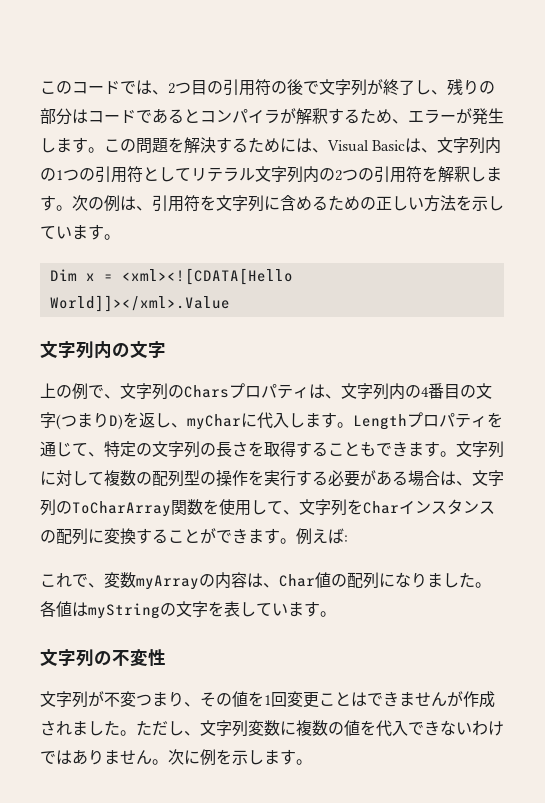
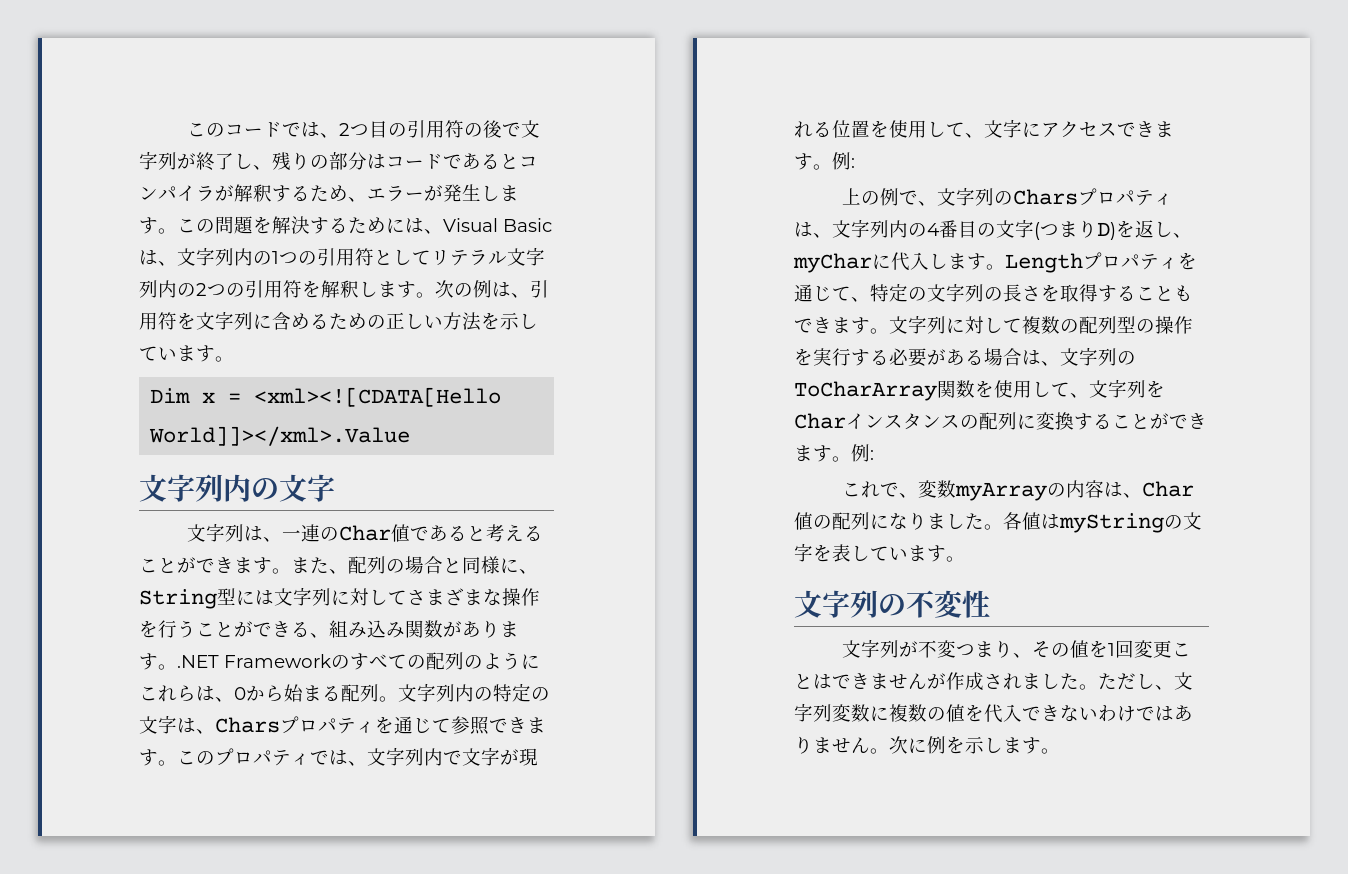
+ 文字列は、一連のChar値であると考えることができます。また、配列の場合と同様に、String型には文字列に対してさまざまな操作を行うことができる、組み込み関数があります。.NET Frameworkのすべての配列のようにこれらは、0から始まる配列。文字列内の特定の文字は、Charsプロパティを通じて参照できます。このプロパティでは、文字列内で文字が現れる位置を使用して、文字にアクセスできます。例:
- 文字列に対して複数の配列型の操作を実行する必要がある場合は、文字列のToCharArray関数を使用して、文字列をCharインスタンスの配列に変換することができます。例えば:
+ 文字列に対して複数の配列型の操作を実行する必要がある場合は、文字列のToCharArray関数を使用して、文字列をCharインスタンスの配列に変換することができます。例:

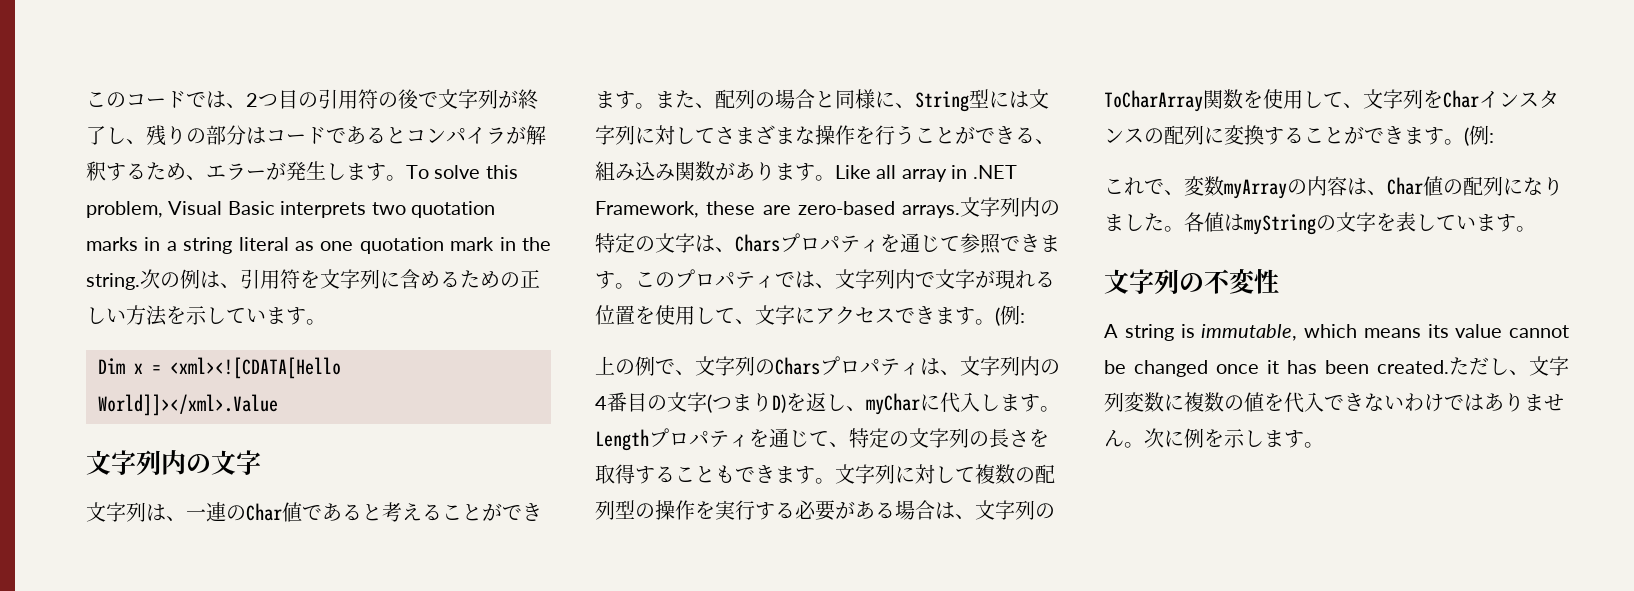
- この問題を解決するためには、Visual Basicは、文字列内の1つの引用符としてリテラル文字列内の2つの引用符を解釈します。
+ To solve this problem, Visual Basic interprets two quotation marks in a string literal as one quotation mark in the string.
- また、配列の場合と同様に、String型には文字列に対してさまざまな操作を行うことができる、組み込み関数があります。.NET Frameworkのすべての配列のようにこれらは、0から始まる配列。
+ また、配列の場合と同様に、String型には文字列に対してさまざまな操作を行うことができる、組み込み関数があります。Like all array in .NET Framework, these are zero-based arrays.
- このプロパティでは、文字列内で文字が現れる位置を使用して、文字にアクセスできます。例:
+ このプロパティでは、文字列内で文字が現れる位置を使用して、文字にアクセスできます。(例:
- 文字列に対して複数の配列型の操作を実行する必要がある場合は、文字列のToCharArray関数を使用して、文字列をCharインスタンスの配列に変換することができます。例:
+ 文字列に対して複数の配列型の操作を実行する必要がある場合は、文字列のToCharArray関数を使用して、文字列をCharインスタンスの配列に変換することができます。(例:
- 文字列が不変つまり、その値を1回変更ことはできませんが作成されました。
+ A string is immutable, which means its value cannot be changed once it has been created.

